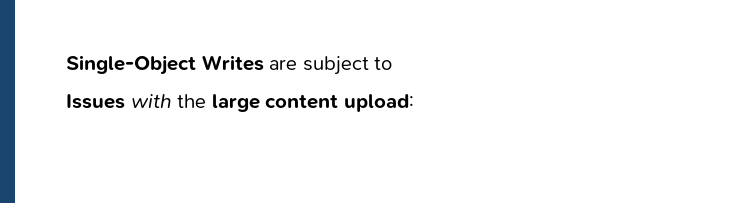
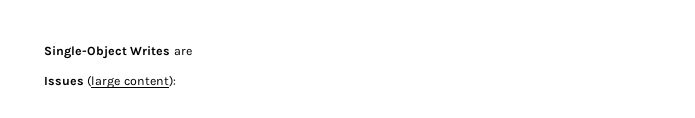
- Single-Object Writes are subject to
+ Single-Object Writes are
- Issues with the large content upload:
+ Issues (large content):

